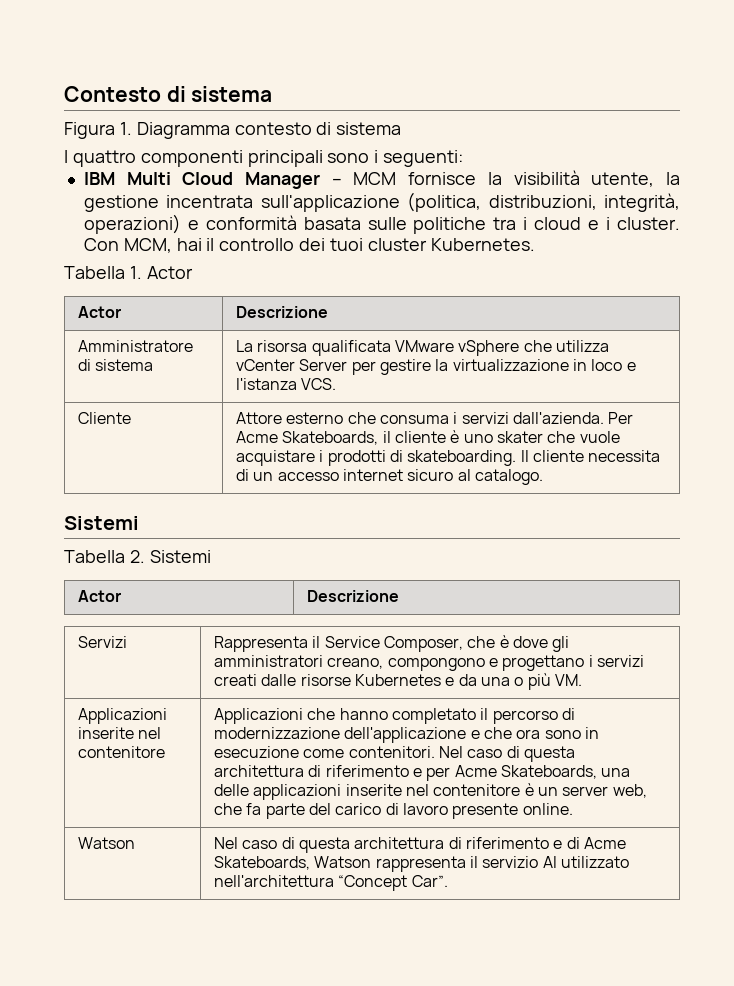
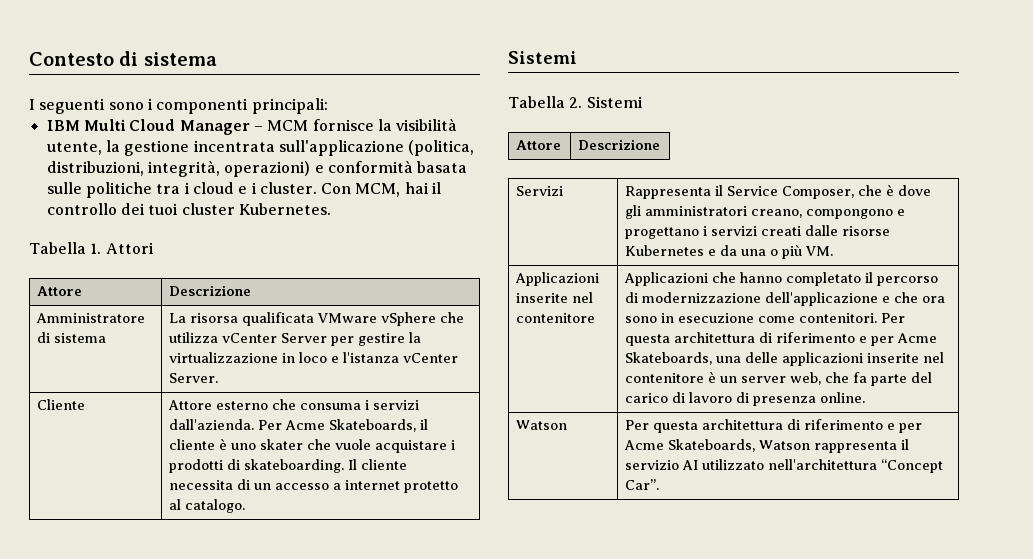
- Figura 1. Diagramma contesto di sistema
- I quattro componenti principali sono i seguenti:
+ I seguenti sono i componenti principali:
- Tabella 1. Actor
- Actor | Descrizione
+ Tabella 1. Attori
+ Attore | Descrizione
- Amministratore di sistema | La risorsa qualificata VMware vSphere che utilizza vCenter Server per gestire la virtualizzazione in loco e l'istanza VCS.
+ Amministratore di sistema | La risorsa qualificata VMware vSphere che utilizza vCenter Server per gestire la virtualizzazione in loco e l'istanza vCenter Server.
- Cliente | Attore esterno che consuma i servizi dall'azienda. Per Acme Skateboards, il cliente è uno skater che vuole acquistare i prodotti di skateboarding. Il cliente necessita di un accesso internet sicuro al catalogo.
+ Cliente | Attore esterno che consuma i servizi dall'azienda. Per Acme Skateboards, il cliente è uno skater che vuole acquistare i prodotti di skateboarding. Il cliente necessita di un accesso a internet protetto al catalogo.
  Tabella 2. Sistemi
- Actor | Descrizione
+ Attore | Descrizione
- Nel caso di questa architettura di riferimento e per Acme Skateboards, una delle applicazioni inserite nel contenitore è un server web, che fa parte del carico di lavoro presente online.
+ Per questa architettura di riferimento e per Acme Skateboards, una delle applicazioni inserite nel contenitore è un server web, che fa parte del carico di lavoro di presenza online.
- Watson | Nel caso di questa architettura di riferimento e di Acme Skateboards, Watson rappresenta il servizio AI utilizzato nell'architettura “Concept Car”.
+ Watson | Per questa architettura di riferimento e per Acme Skateboards, Watson rappresenta il servizio AI utilizzato nell'architettura “Concept Car”.

